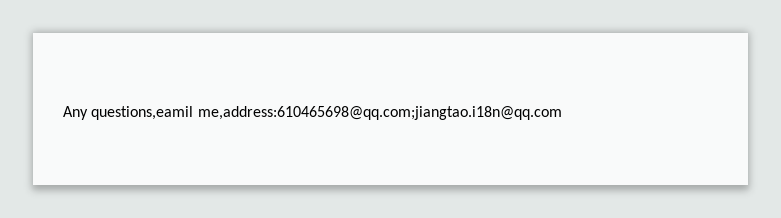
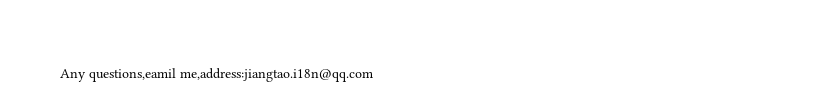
- Any questions,eamil me,address:610465698@qq.com;jiangtao.i18n@qq.com
+ Any questions,eamil me,address:jiangtao.i18n@qq.com

